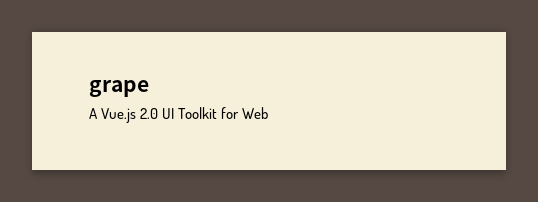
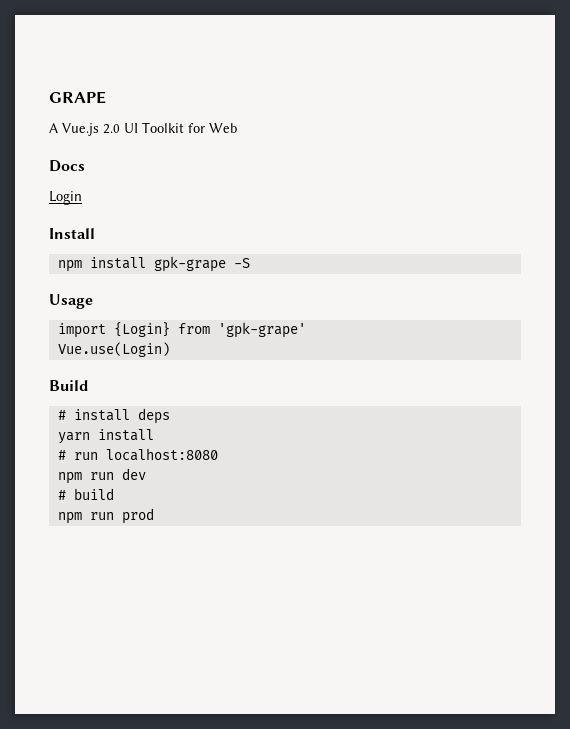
- grape
+ GRAPE
+ Docs
+ Login
+ Install
+ npm install gpk-grape -S
+ Usage
+ import {Login} from 'gpk-grape'
+ Vue.use(Login)
+ Build
+ # install deps
+ yarn install
+ # run localhost:8080
+ npm run dev
+ # build
+ npm run prod

